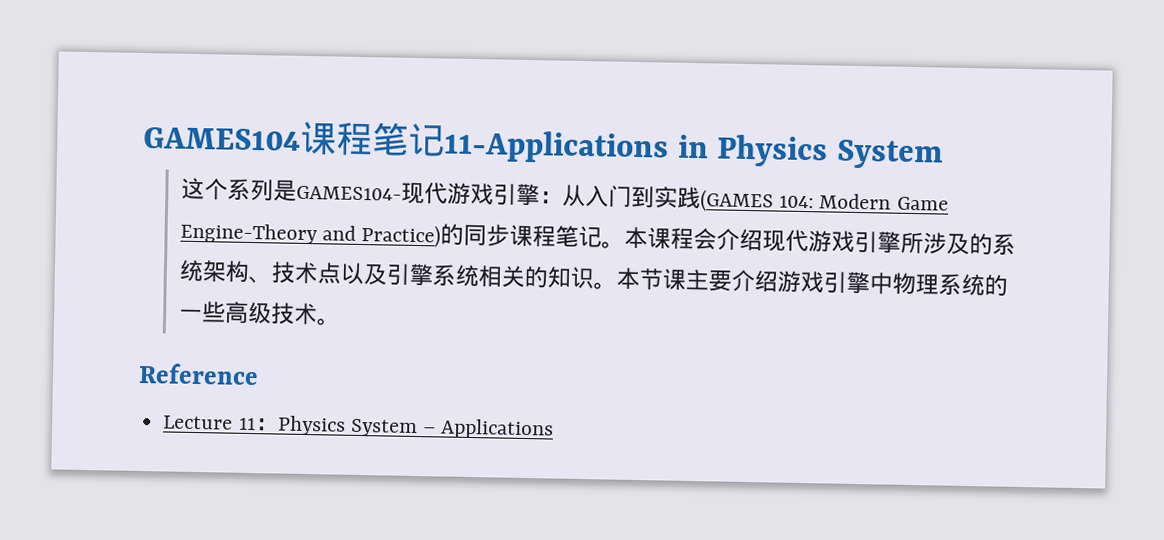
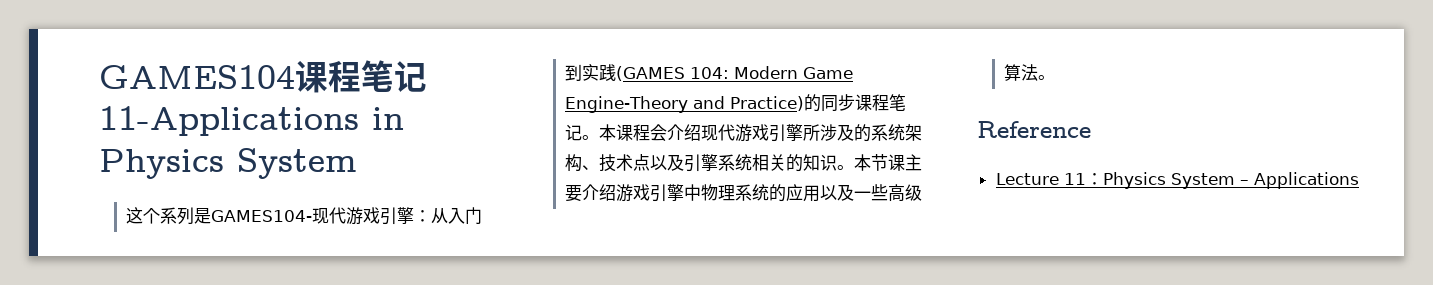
- 本节课主要介绍游戏引擎中物理系统的一些高级技术。
+ 本节课主要介绍游戏引擎中物理系统的应用以及一些高级算法。

